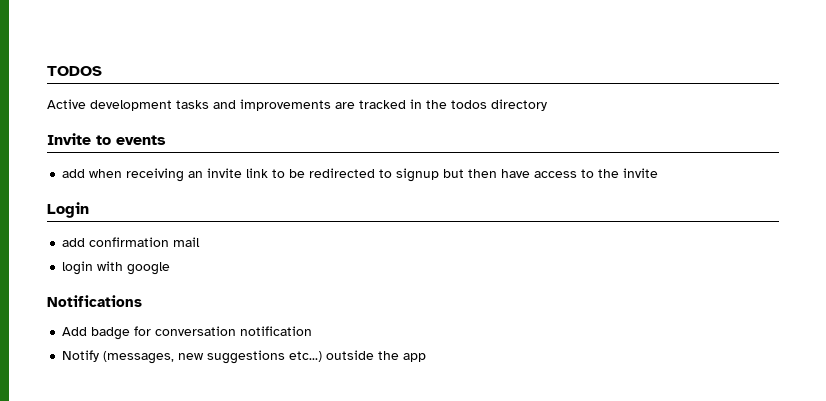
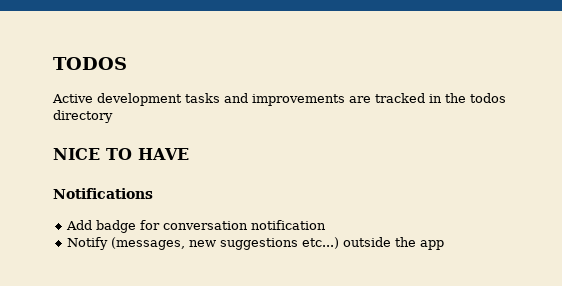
- Invite to events
- add when receiving an invite link to be redirected to signup but then have access to the invite
- Login
- add confirmation mail
- login with google
+ NICE TO HAVE

